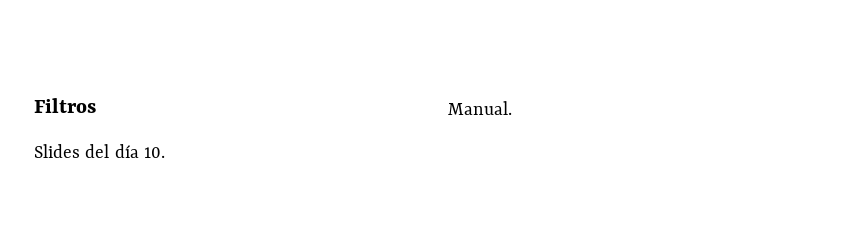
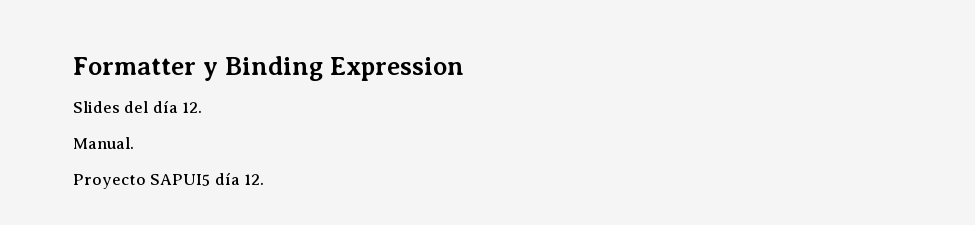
- Filtros
+ Formatter y Binding Expression
- Slides del día 10.
+ Slides del día 12.
+ Proyecto SAPUI5 día 12.

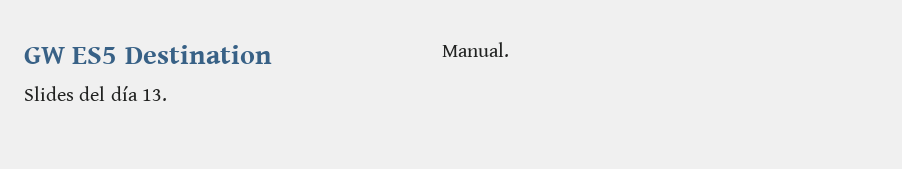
- Formatter y Binding Expression
+ GW ES5 Destination
- Slides del día 12.
+ Slides del día 13.
- Proyecto SAPUI5 día 12.

